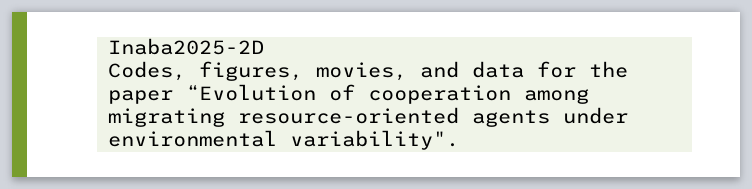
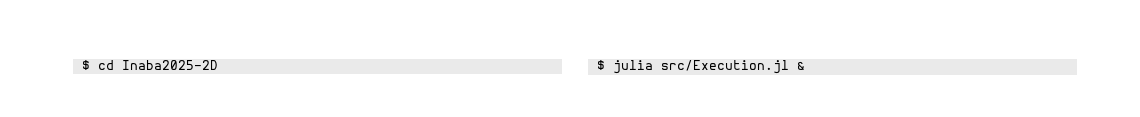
- Inaba2025-2D
+ $ cd Inaba2025-2D
- Codes, figures, movies, and data for the paper “Evolution of cooperation among migrating resource-oriented agents under environmental variability".
+ $ julia src/Execution.jl &

